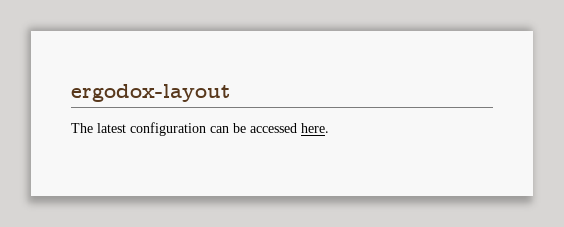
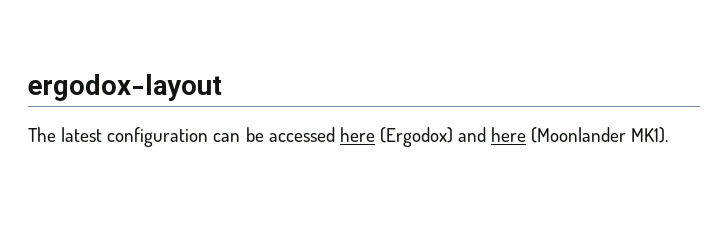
- The latest configuration can be accessed here.
+ The latest configuration can be accessed here (Ergodox) and here (Moonlander MK1).

